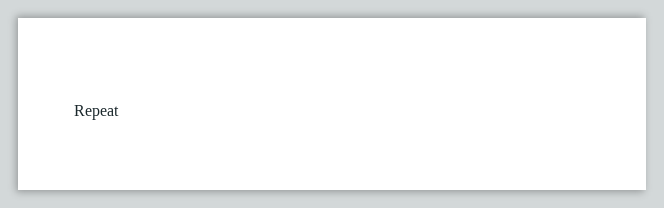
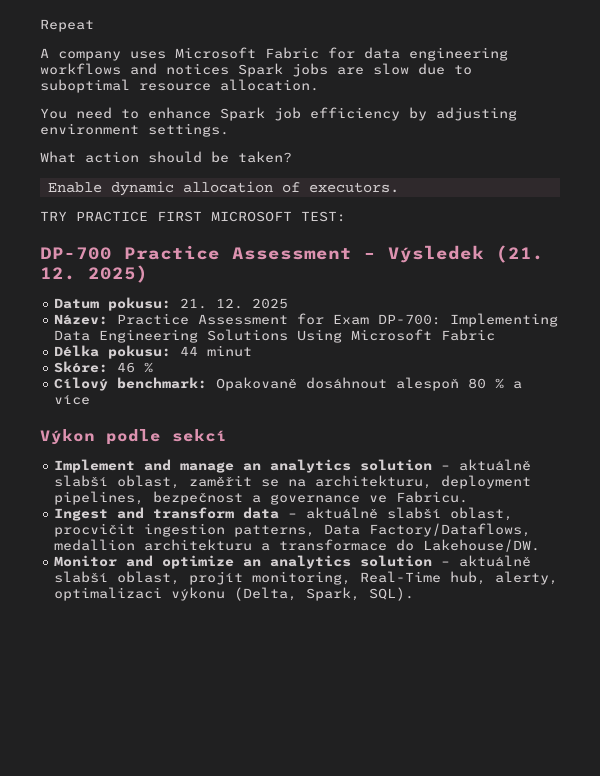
+ A company uses Microsoft Fabric for data engineering workflows and notices Spark jobs are slow due to suboptimal resource allocation.
+ You need to enhance Spark job efficiency by adjusting environment settings.
+ What action should be taken?
+ Enable dynamic allocation of executors.
+ TRY PRACTICE FIRST MICROSOFT TEST:
+ DP-700 Practice Assessment – Výsledek (21. 12. 2025)
+ Datum pokusu: 21. 12. 2025
+ Název: Practice Assessment for Exam DP-700: Implementing Data Engineering Solutions Using Microsoft Fabric
+ Délka pokusu: 44 minut
+ Skóre: 46 %
+ Cílový benchmark: Opakovaně dosáhnout alespoň 80 % a více
+ Výkon podle sekcí
+ Implement and manage an analytics solution – aktuálně slabší oblast, zaměřit se na architekturu, deployment pipelines, bezpečnost a governance ve Fabricu.
+ Ingest and transform data – aktuálně slabší oblast, procvičit ingestion patterns, Data Factory/Dataflows, medallion architekturu a transformace do Lakehouse/DW.
+ Monitor and optimize an analytics solution – aktuálně slabší oblast, projít monitoring, Real-Time hub, alerty, optimalizaci výkonu (Delta, Spark, SQL).

